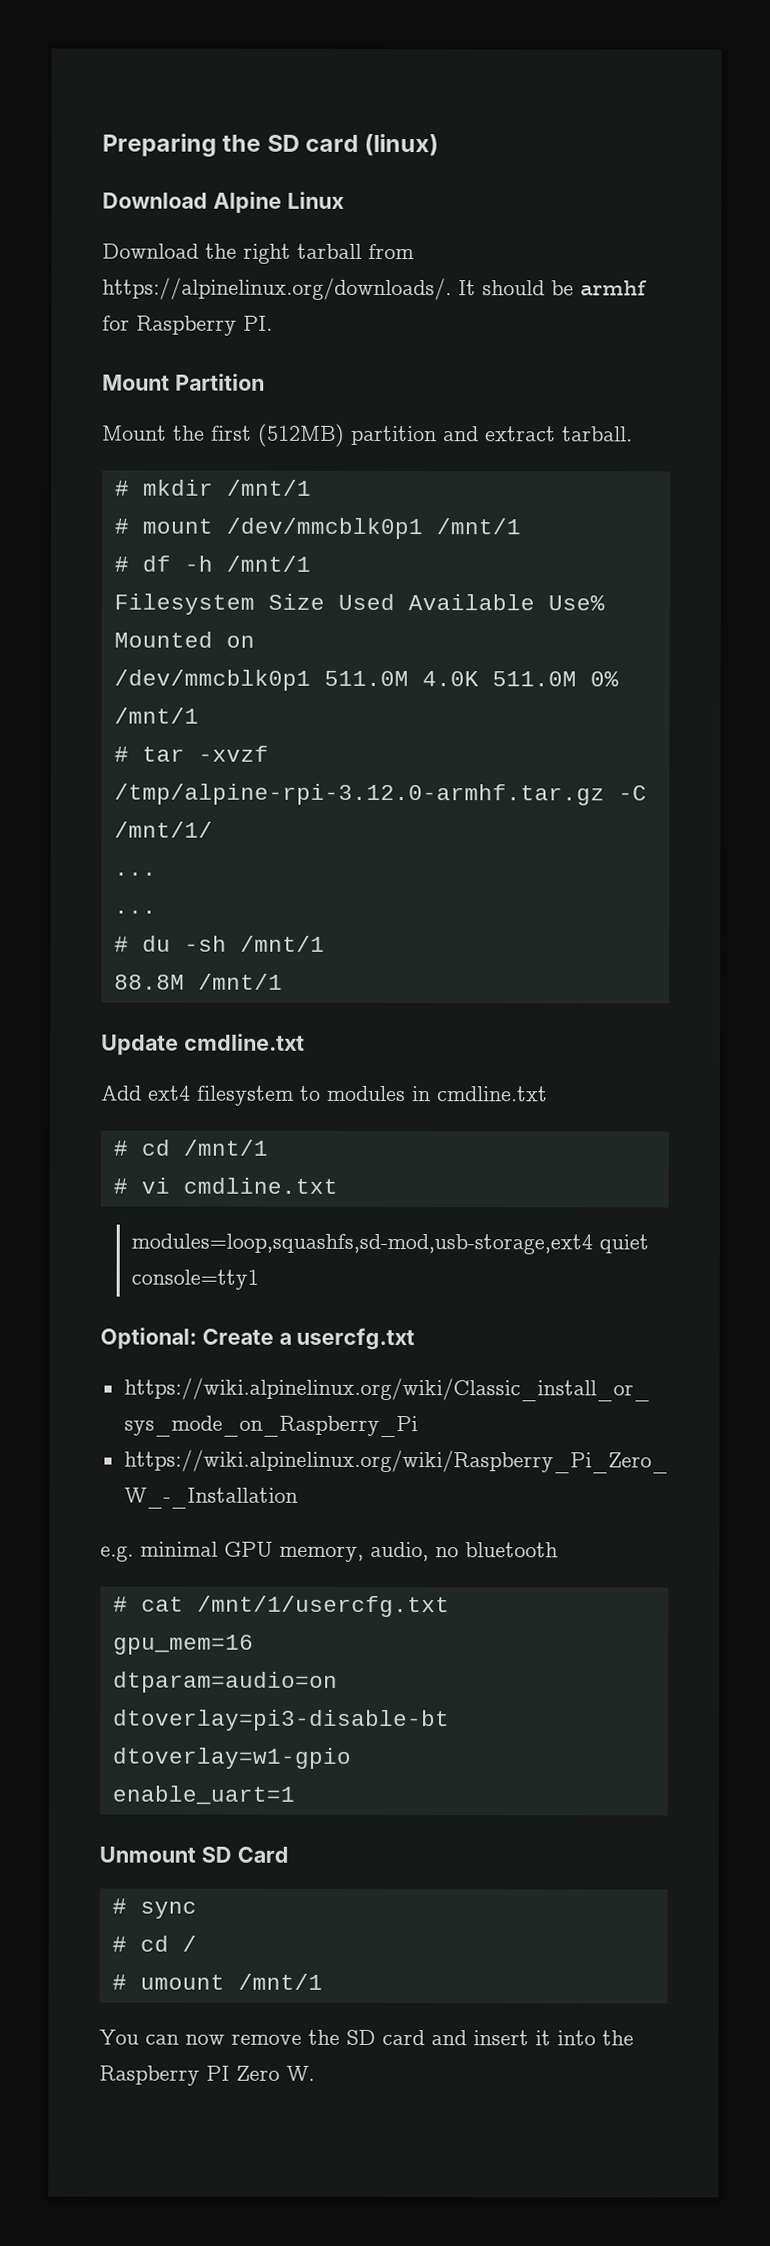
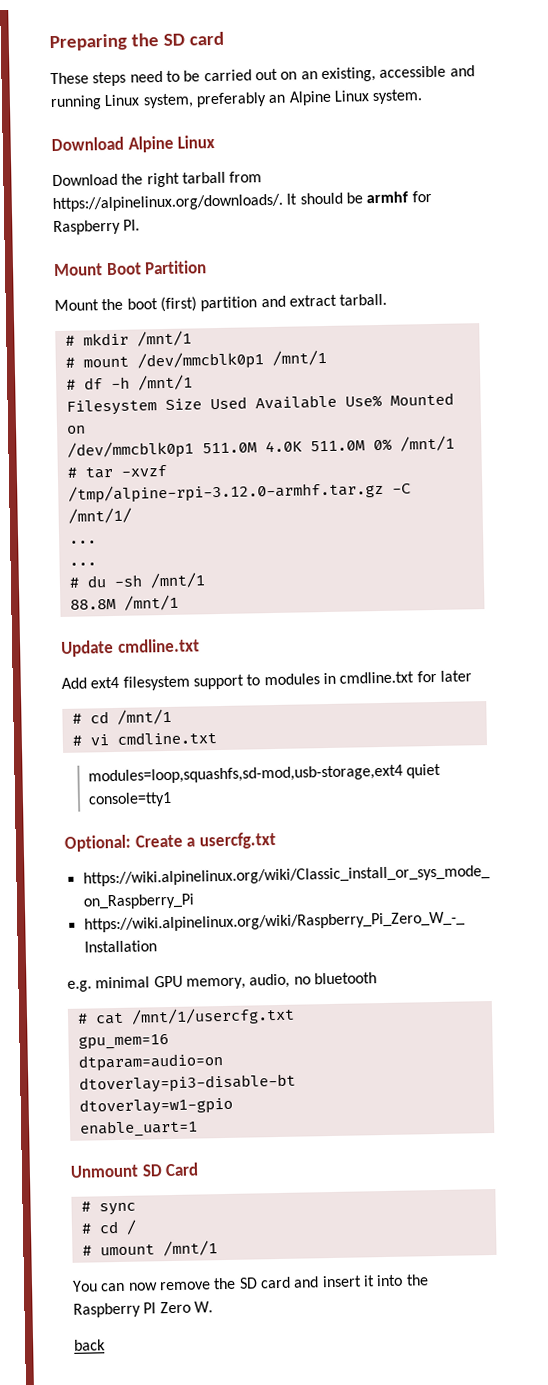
- Preparing the SD card (linux)
+ Preparing the SD card
+ These steps need to be carried out on an existing, accessible and running Linux system, preferably an Alpine Linux system.
- Mount Partition
+ Mount Boot Partition
- Mount the first (512MB) partition and extract tarball.
+ Mount the boot (first) partition and extract tarball.
- Add ext4 filesystem to modules in cmdline.txt
+ Add ext4 filesystem support to modules in cmdline.txt for later
+ back

